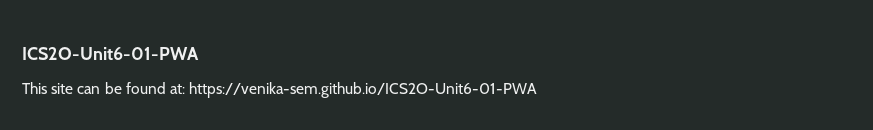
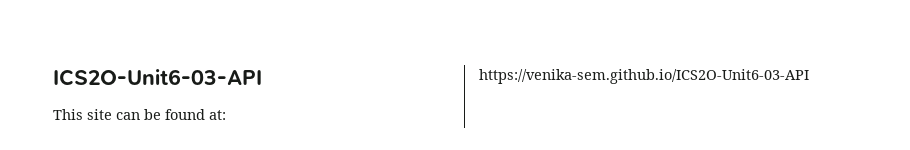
- ICS2O-Unit6-01-PWA
+ ICS2O-Unit6-03-API
- This site can be found at: https://venika-sem.github.io/ICS2O-Unit6-01-PWA
+ This site can be found at: https://venika-sem.github.io/ICS2O-Unit6-03-API

